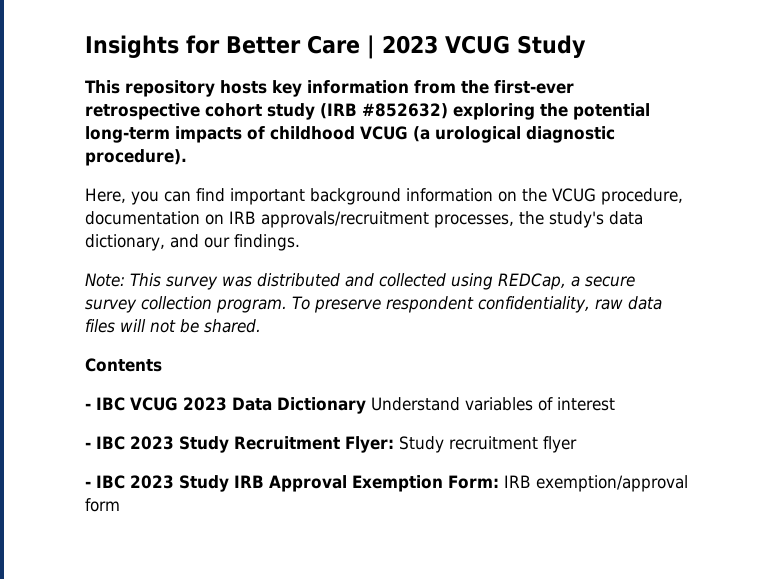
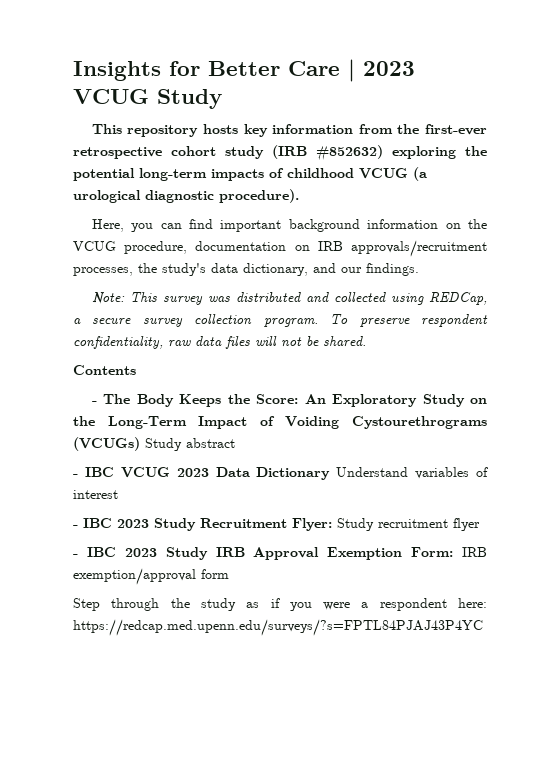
+ - The Body Keeps the Score: An Exploratory Study on the Long-Term Impact of Voiding Cystourethrograms (VCUGs) Study abstract
+ Step through the study as if you were a respondent here: https://redcap.med.upenn.edu/surveys/?s=FPTL84PJAJ43P4YC

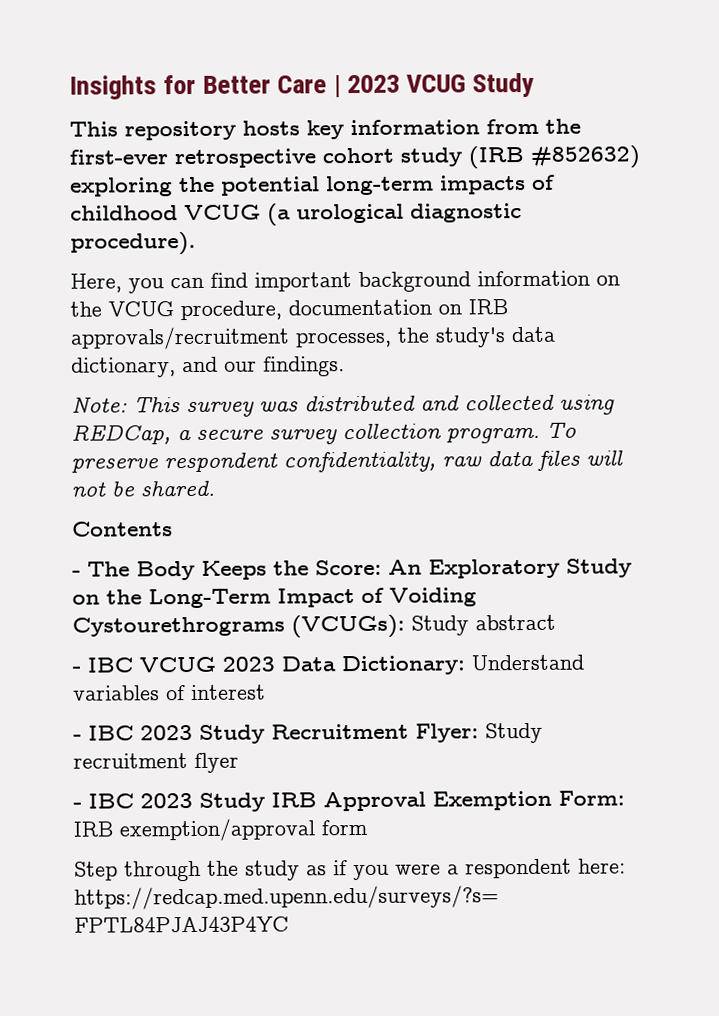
- - The Body Keeps the Score: An Exploratory Study on the Long-Term Impact of Voiding Cystourethrograms (VCUGs) Study abstract
+ - The Body Keeps the Score: An Exploratory Study on the Long-Term Impact of Voiding Cystourethrograms (VCUGs): Study abstract
- - IBC VCUG 2023 Data Dictionary Understand variables of interest
+ - IBC VCUG 2023 Data Dictionary: Understand variables of interest

